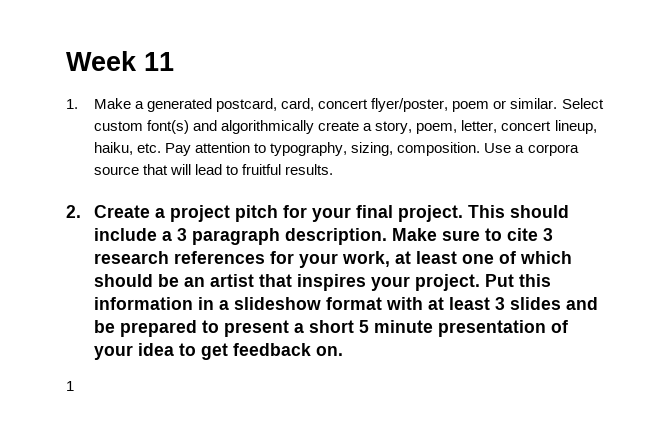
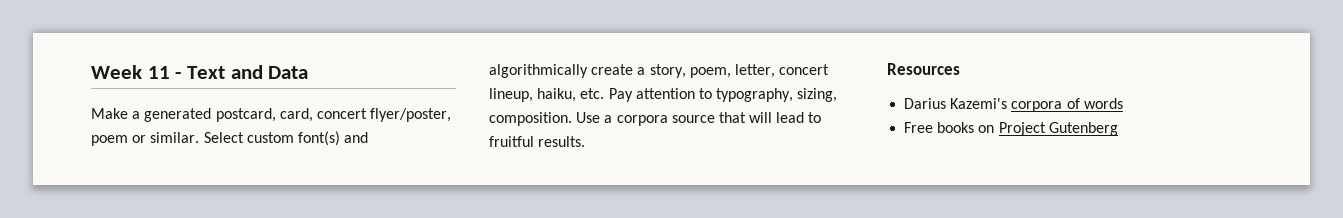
- Week 11
- 1. Make a generated postcard, card, concert flyer/poster, poem or similar.
+ Week 11 - Text and Data
+ Make a generated postcard, card, concert flyer/poster, poem or similar.
- 2. Create a project pitch for your final project. This should include a 3 paragraph description. Make sure to cite 3 research references for your work, at least one of which should be an artist that inspires your project. Put this information in a slideshow format with at least 3 slides and be prepared to present a short 5 minute presentation of your idea to get feedback on.
- 1
+ Resources
+ Darius Kazemi's corpora of words
+ Free books on Project Gutenberg

